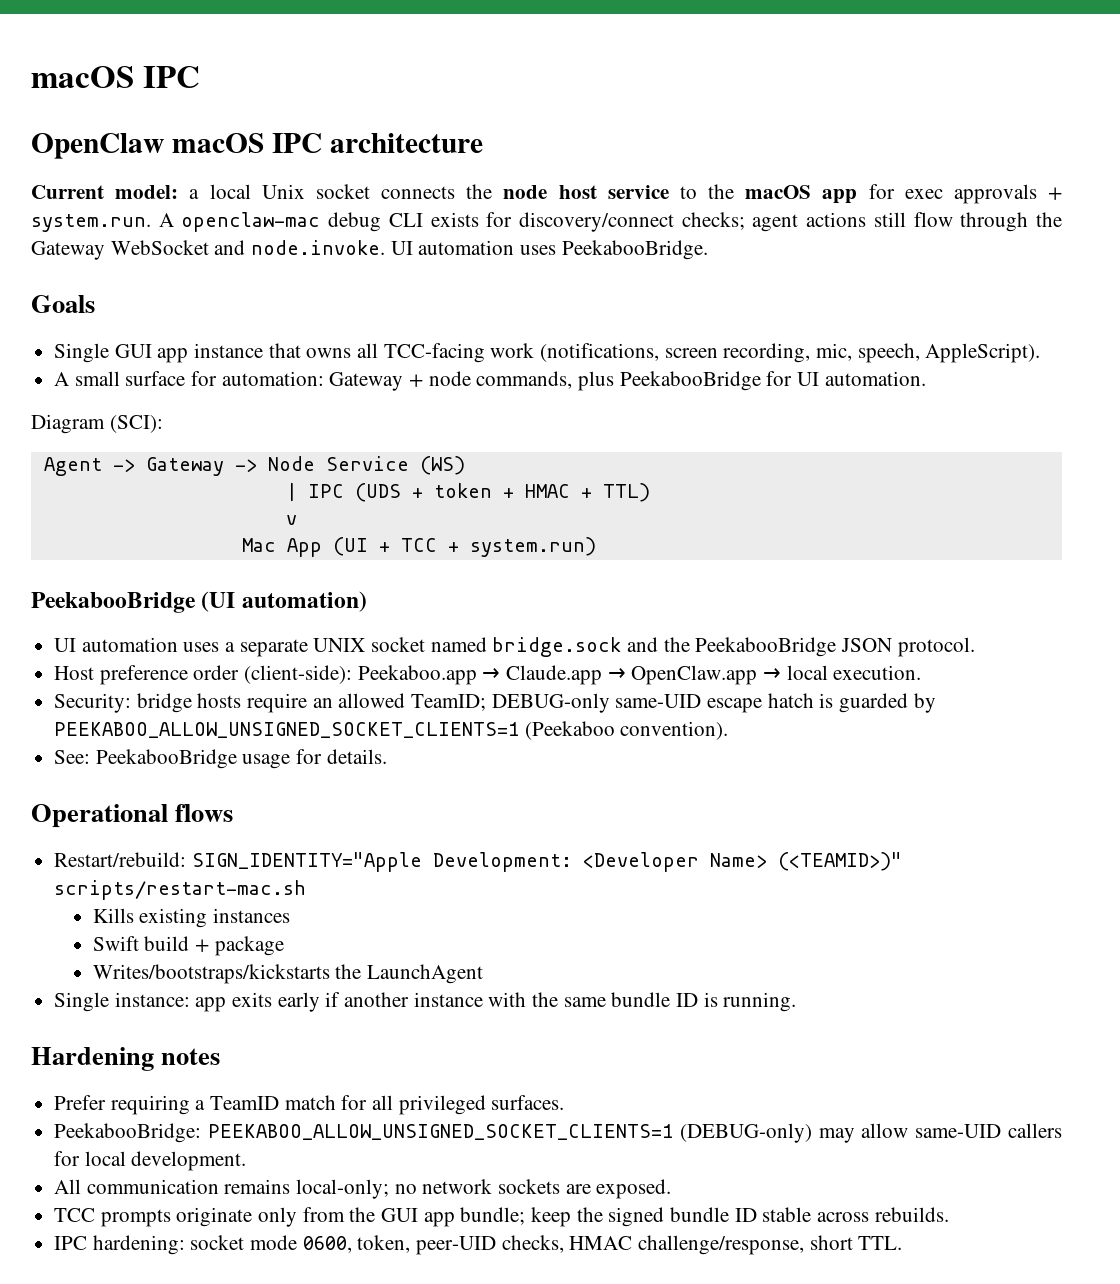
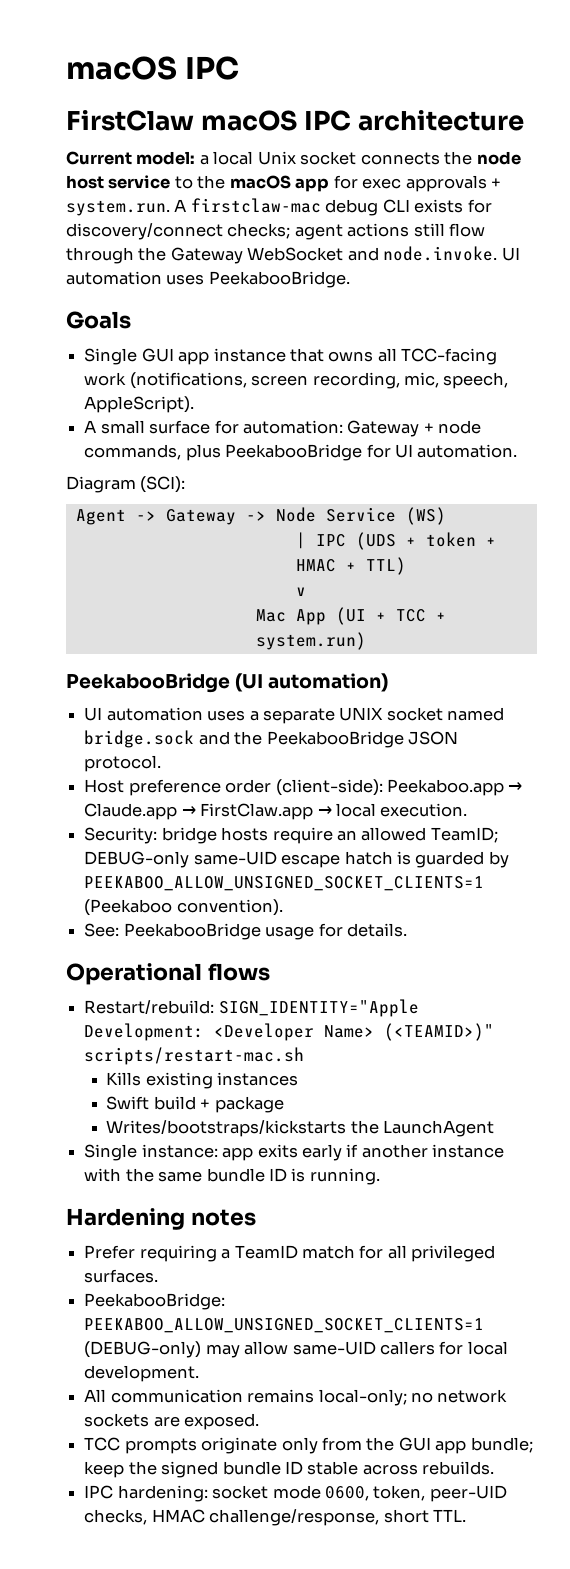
- OpenClaw macOS IPC architecture
+ FirstClaw macOS IPC architecture
- Current model: a local Unix socket connects the node host service to the macOS app for exec approvals + system.run. A openclaw-mac debug CLI exists for discovery/connect checks; agent actions still flow through the Gateway WebSocket and node.invoke. UI automation uses PeekabooBridge.
+ Current model: a local Unix socket connects the node host service to the macOS app for exec approvals + system.run. A firstclaw-mac debug CLI exists for discovery/connect checks; agent actions still flow through the Gateway WebSocket and node.invoke. UI automation uses PeekabooBridge.
- Host preference order (client-side): Peekaboo.app → Claude.app → OpenClaw.app → local execution.
+ Host preference order (client-side): Peekaboo.app → Claude.app → FirstClaw.app → local execution.

